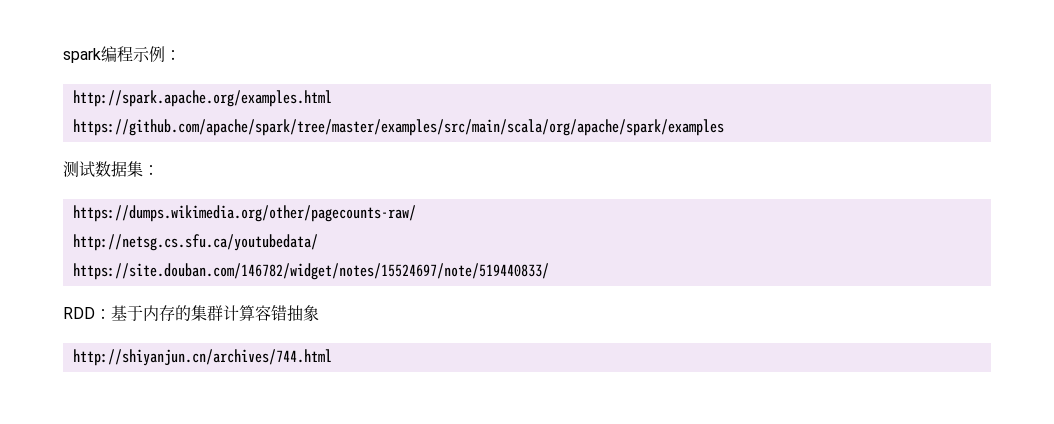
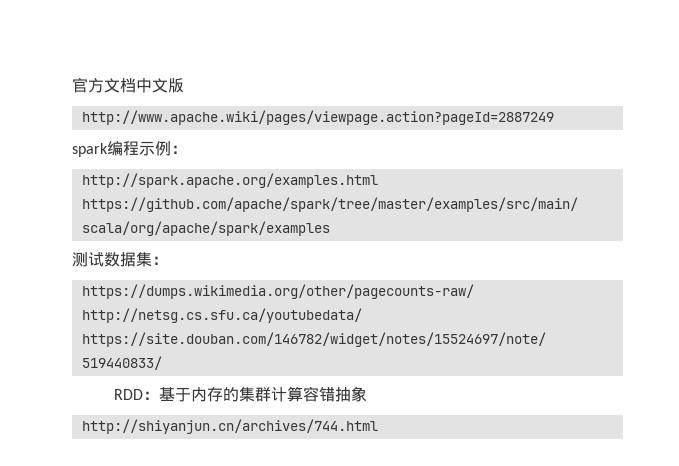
+ 官方文档中文版
+ http://www.apache.wiki/pages/viewpage.action?pageId=2887249

